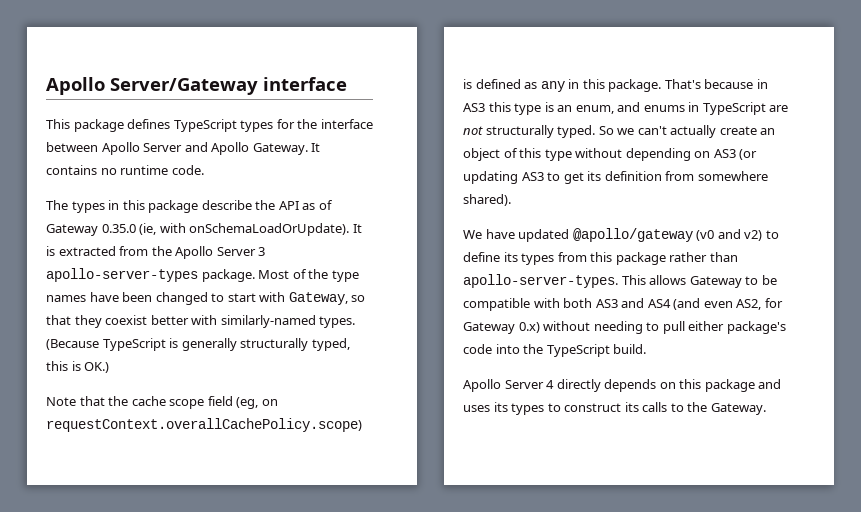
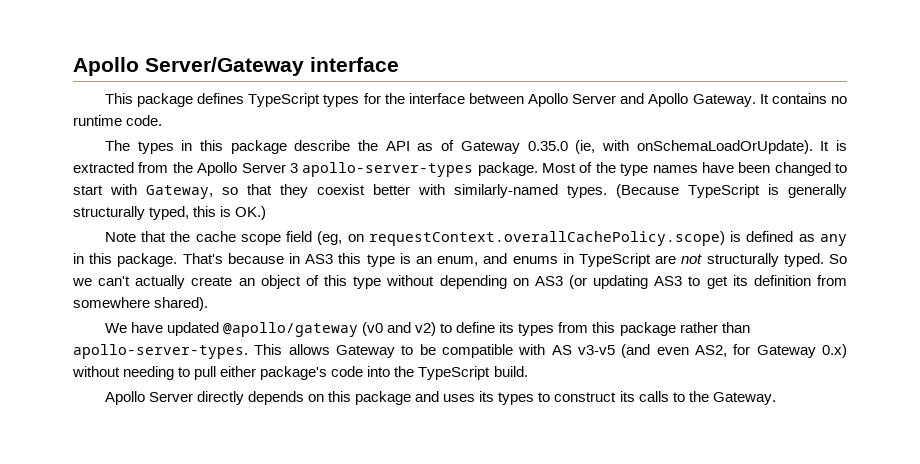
- This allows Gateway to be compatible with both AS3 and AS4 (and even AS2, for Gateway 0.x) without needing to pull either package's code into the TypeScript build.
+ This allows Gateway to be compatible with AS v3-v5 (and even AS2, for Gateway 0.x) without needing to pull either package's code into the TypeScript build.
- Apollo Server 4 directly depends on this package and uses its types to construct its calls to the Gateway.
+ Apollo Server directly depends on this package and uses its types to construct its calls to the Gateway.

